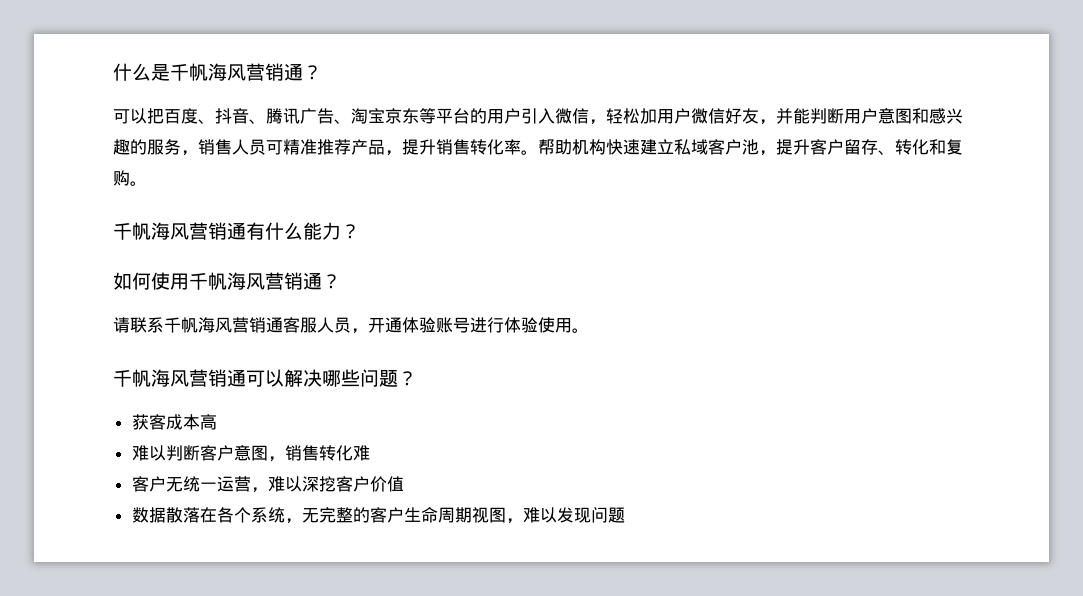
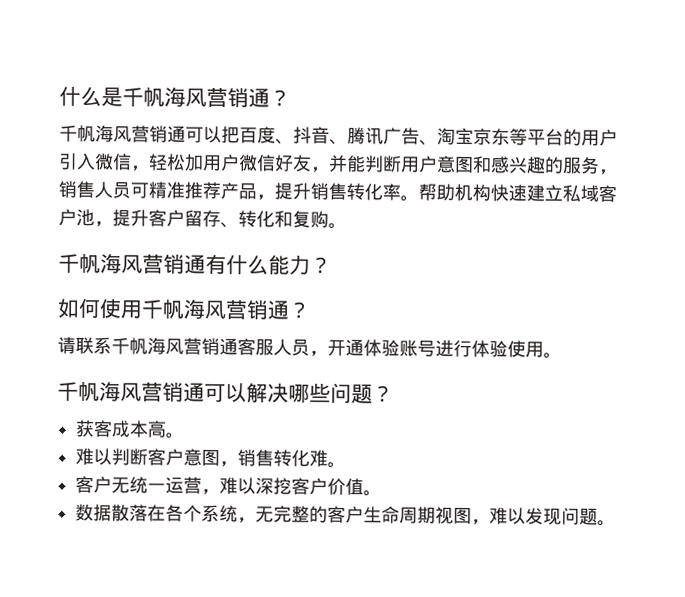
- 可以把百度、抖音、腾讯广告、淘宝京东等平台的用户引入微信，轻松加用户微信好友，并能判断用户意图和感兴趣的服务，销售人员可精准推荐产品，提升销售转化率。
+ 千帆海风营销通可以把百度、抖音、腾讯广告、淘宝京东等平台的用户引入微信，轻松加用户微信好友，并能判断用户意图和感兴趣的服务，销售人员可精准推荐产品，提升销售转化率。
- 获客成本高
+ 获客成本高。
- 难以判断客户意图，销售转化难
+ 难以判断客户意图，销售转化难。
- 客户无统一运营，难以深挖客户价值
+ 客户无统一运营，难以深挖客户价值。
- 数据散落在各个系统，无完整的客户生命周期视图，难以发现问题
+ 数据散落在各个系统，无完整的客户生命周期视图，难以发现问题。

